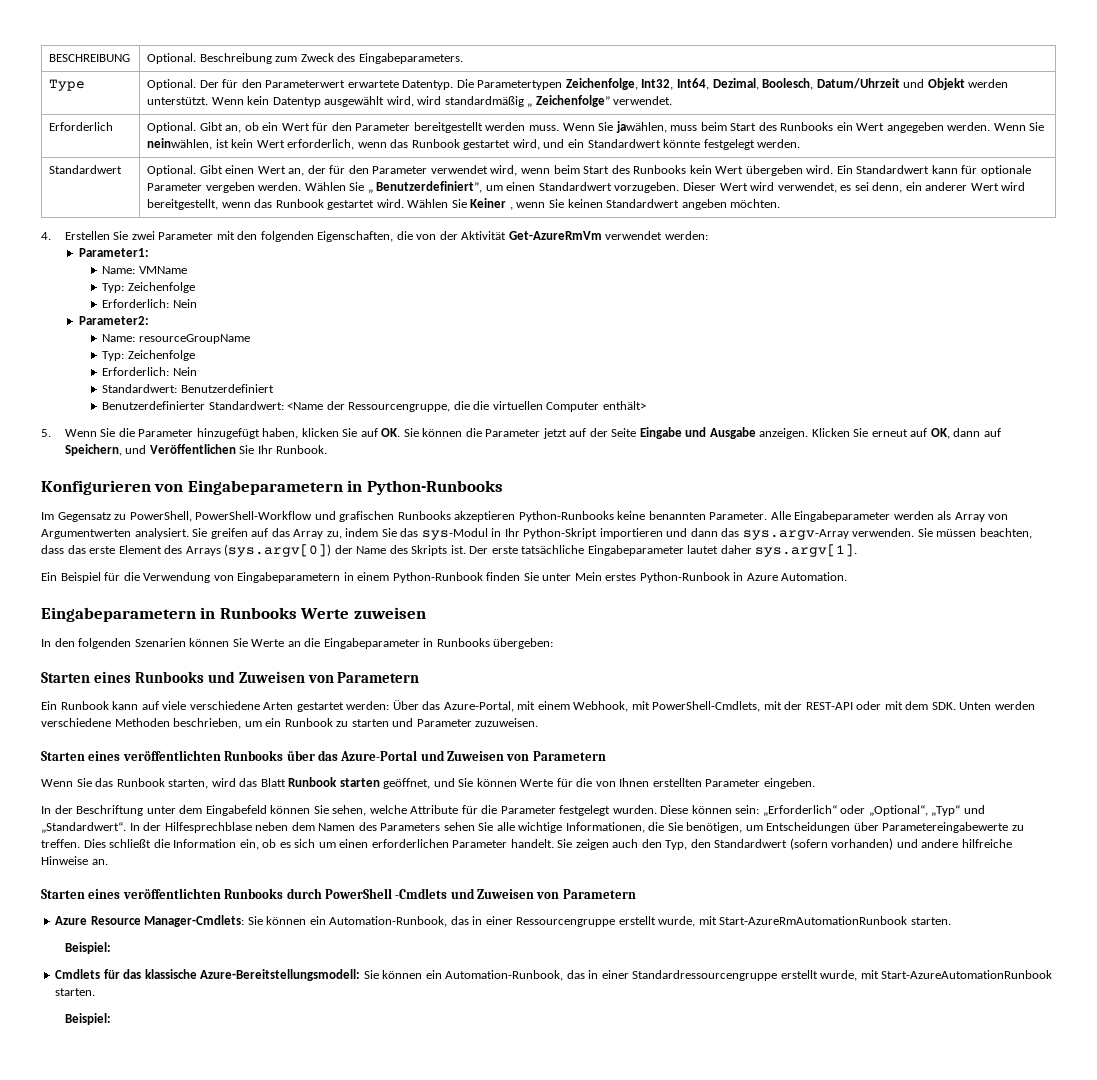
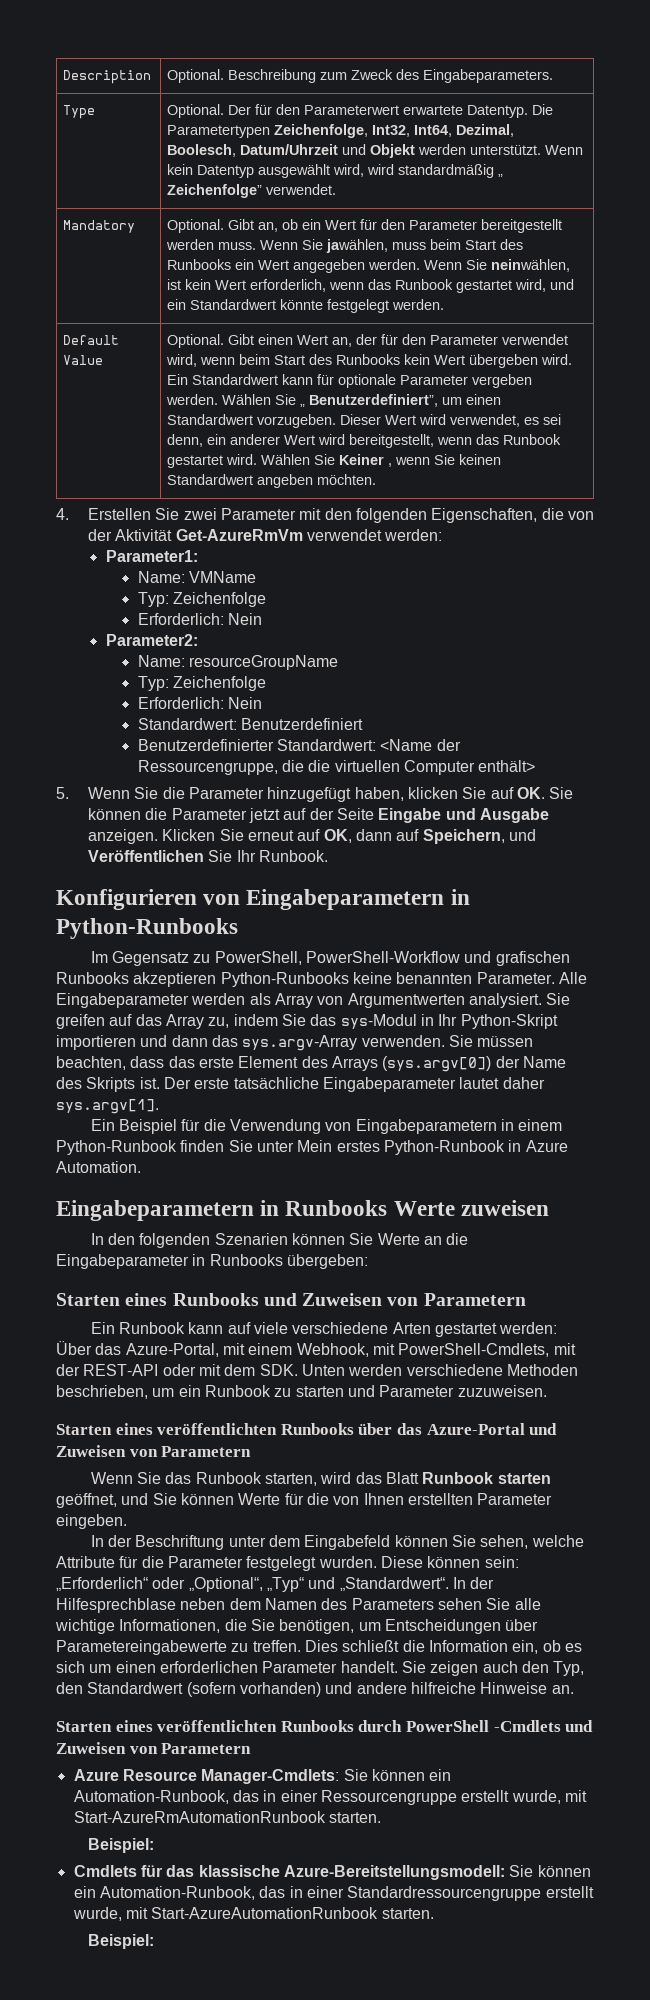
- BESCHREIBUNG | Optional. Beschreibung zum Zweck des Eingabeparameters.
+ Description | Optional. Beschreibung zum Zweck des Eingabeparameters.
- Erforderlich
+ Mandatory
  Wenn Sie neinwählen, ist kein Wert erforderlich, wenn das Runbook gestartet wird, und ein Standardwert könnte festgelegt werden.
- Standardwert
+ Default Value

